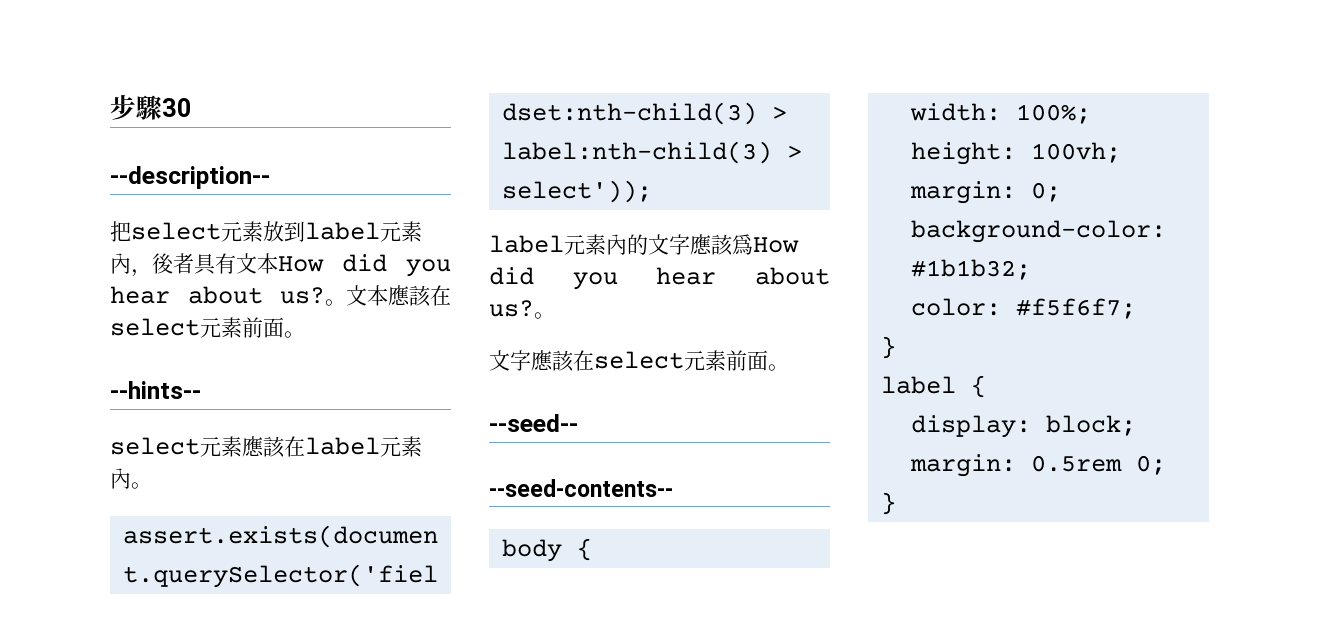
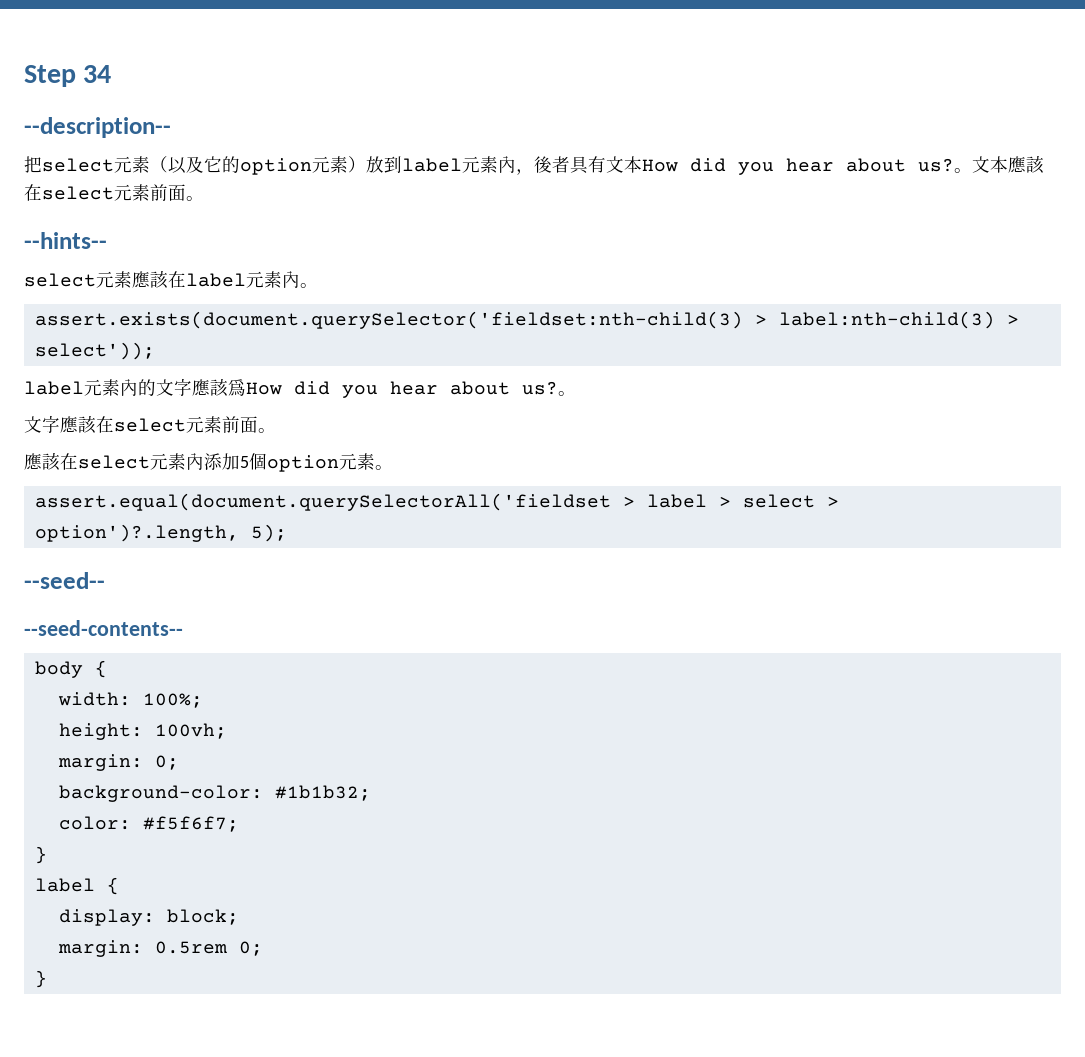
- 步驟30
+ Step 34
- 把select元素放到label元素內，後者具有文本How did you hear about us?
+ 把select元素（以及它的option元素）放到label元素內，後者具有文本How did you hear about us?
+ 應該在select元素內添加5個option元素。
+ assert.equal(document.querySelectorAll('fieldset > label > select > option')?.length, 5);

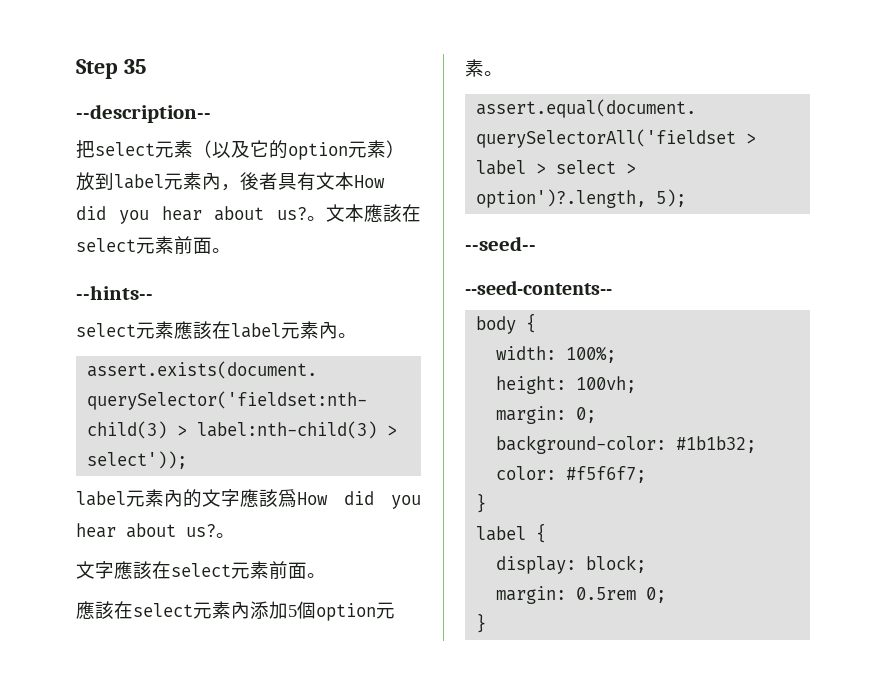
- Step 34
+ Step 35

